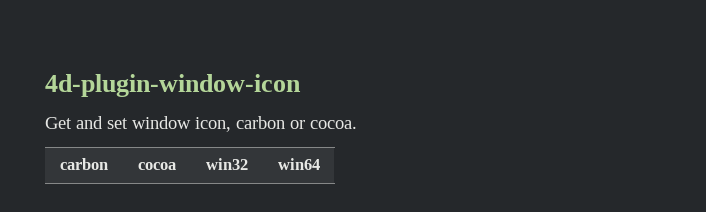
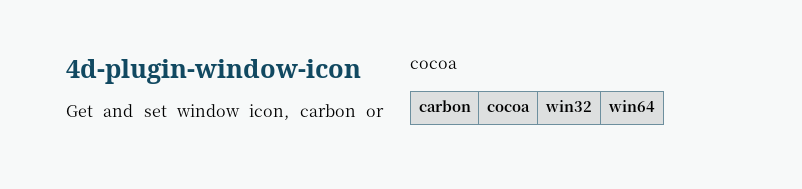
- Get and set window icon, carbon or cocoa.
+ Get and set window icon, carbon or cocoa

